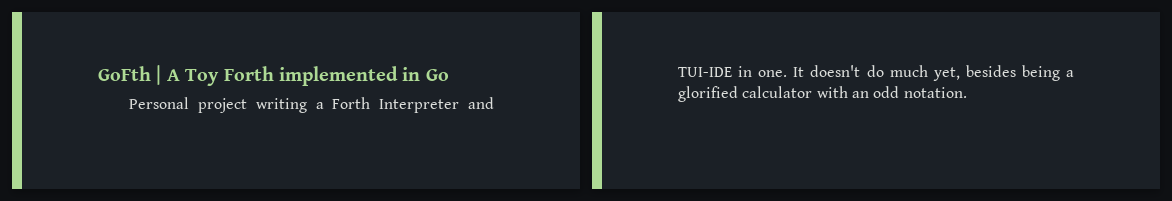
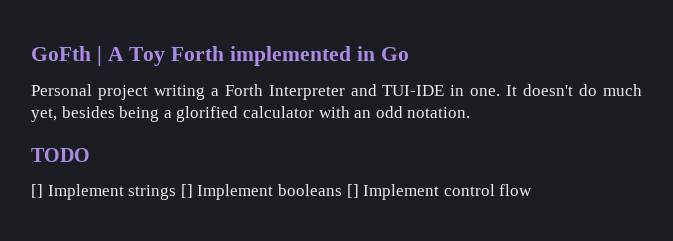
+ TODO
+ [] Implement strings [] Implement booleans [] Implement control flow

